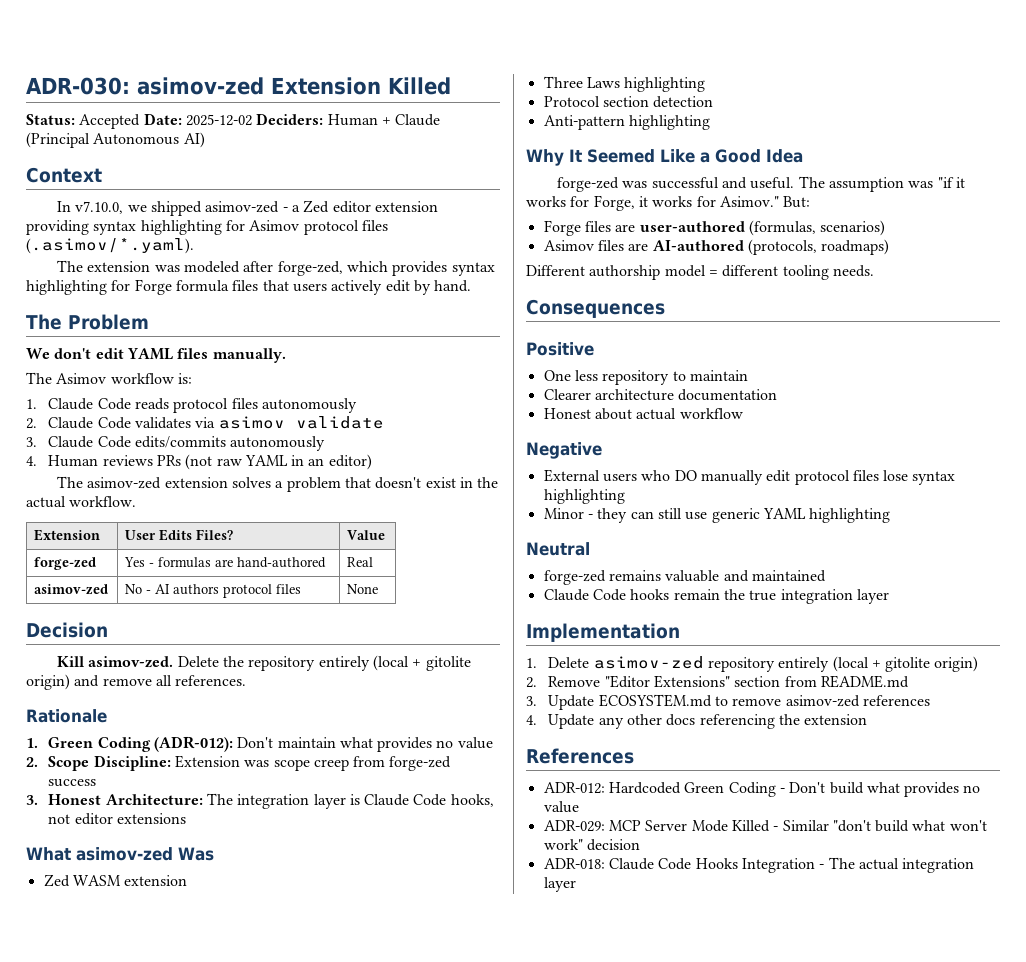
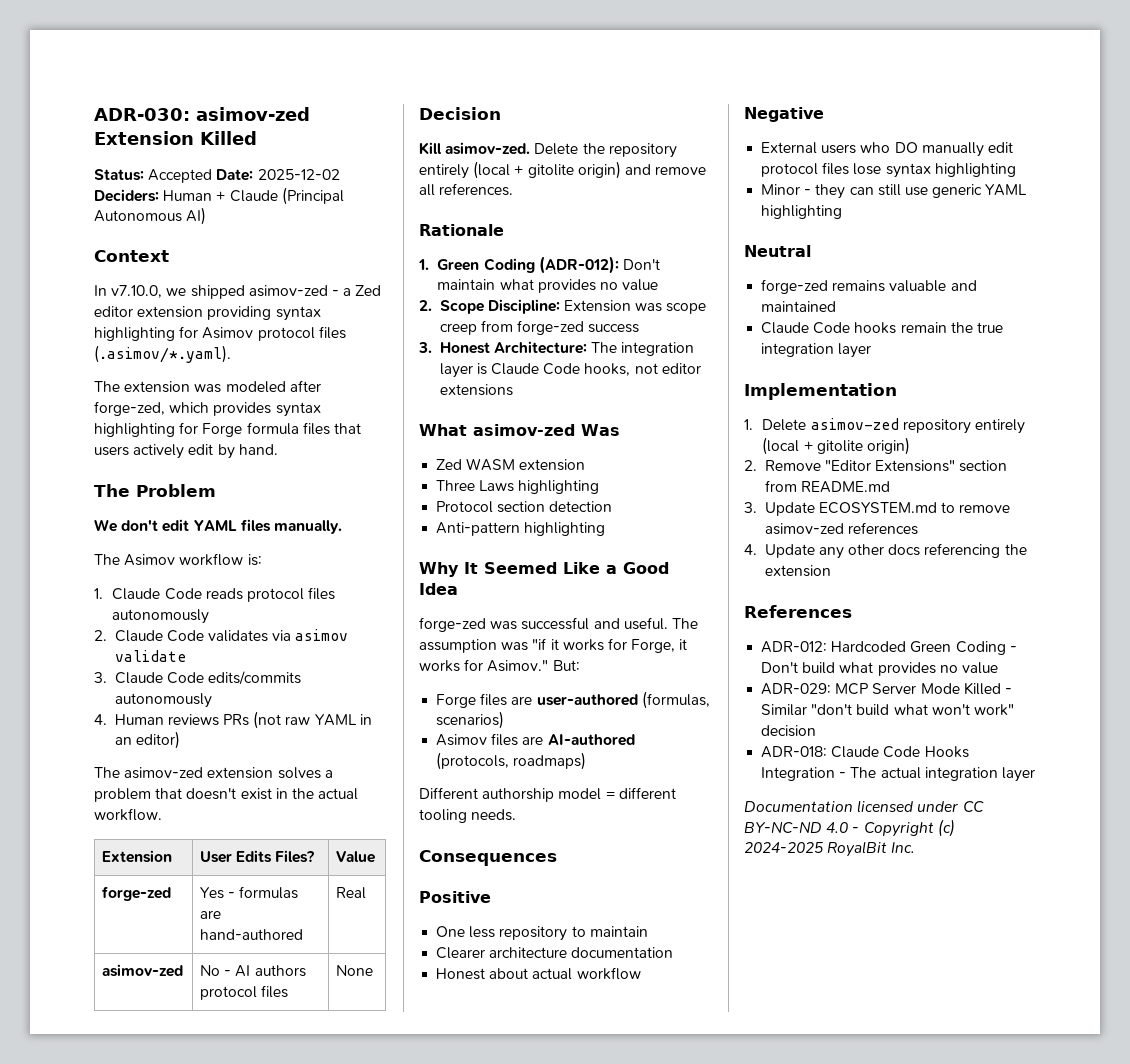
+ Documentation licensed under CC BY-NC-ND 4.0 - Copyright (c) 2024-2025 RoyalBit Inc.

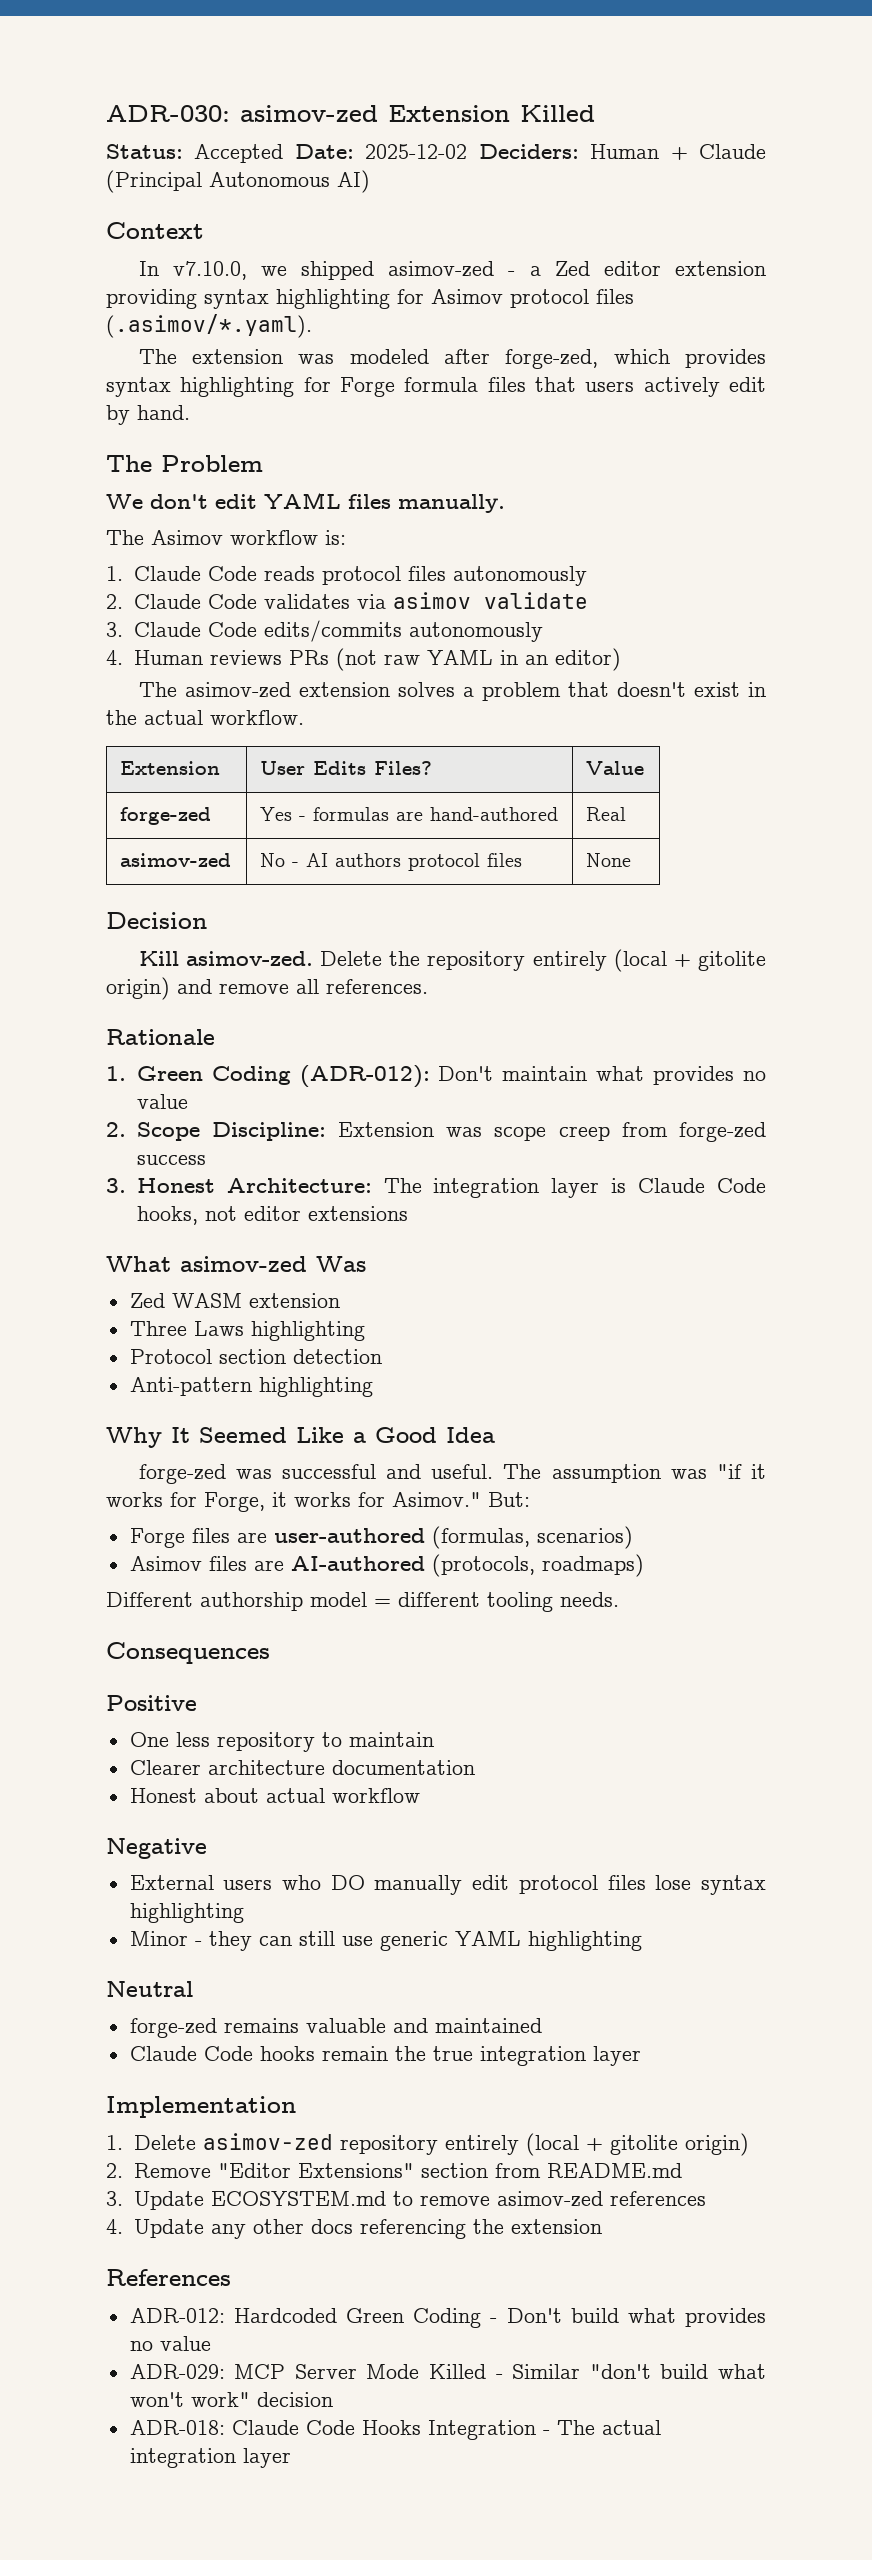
- Documentation licensed under CC BY-NC-ND 4.0 - Copyright (c) 2024-2025 RoyalBit Inc.

